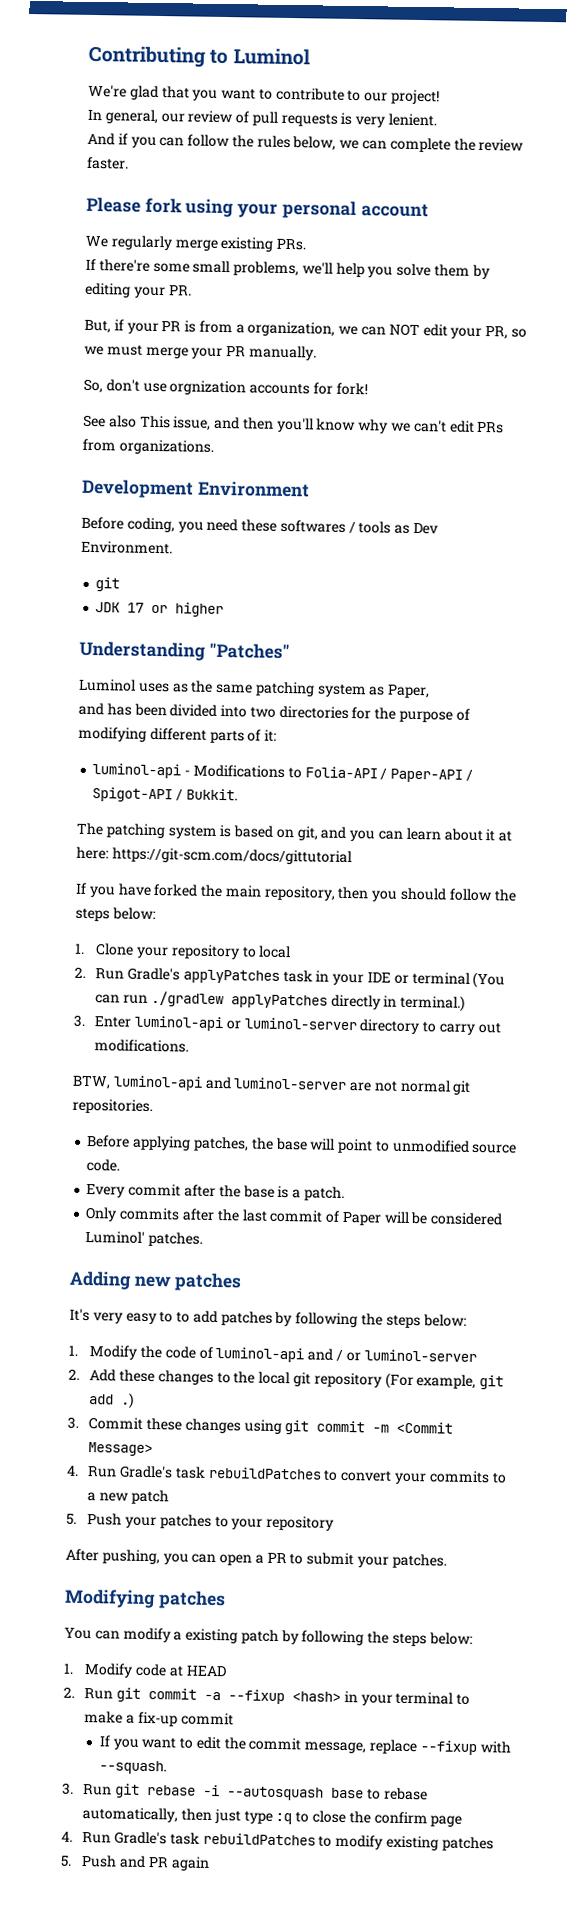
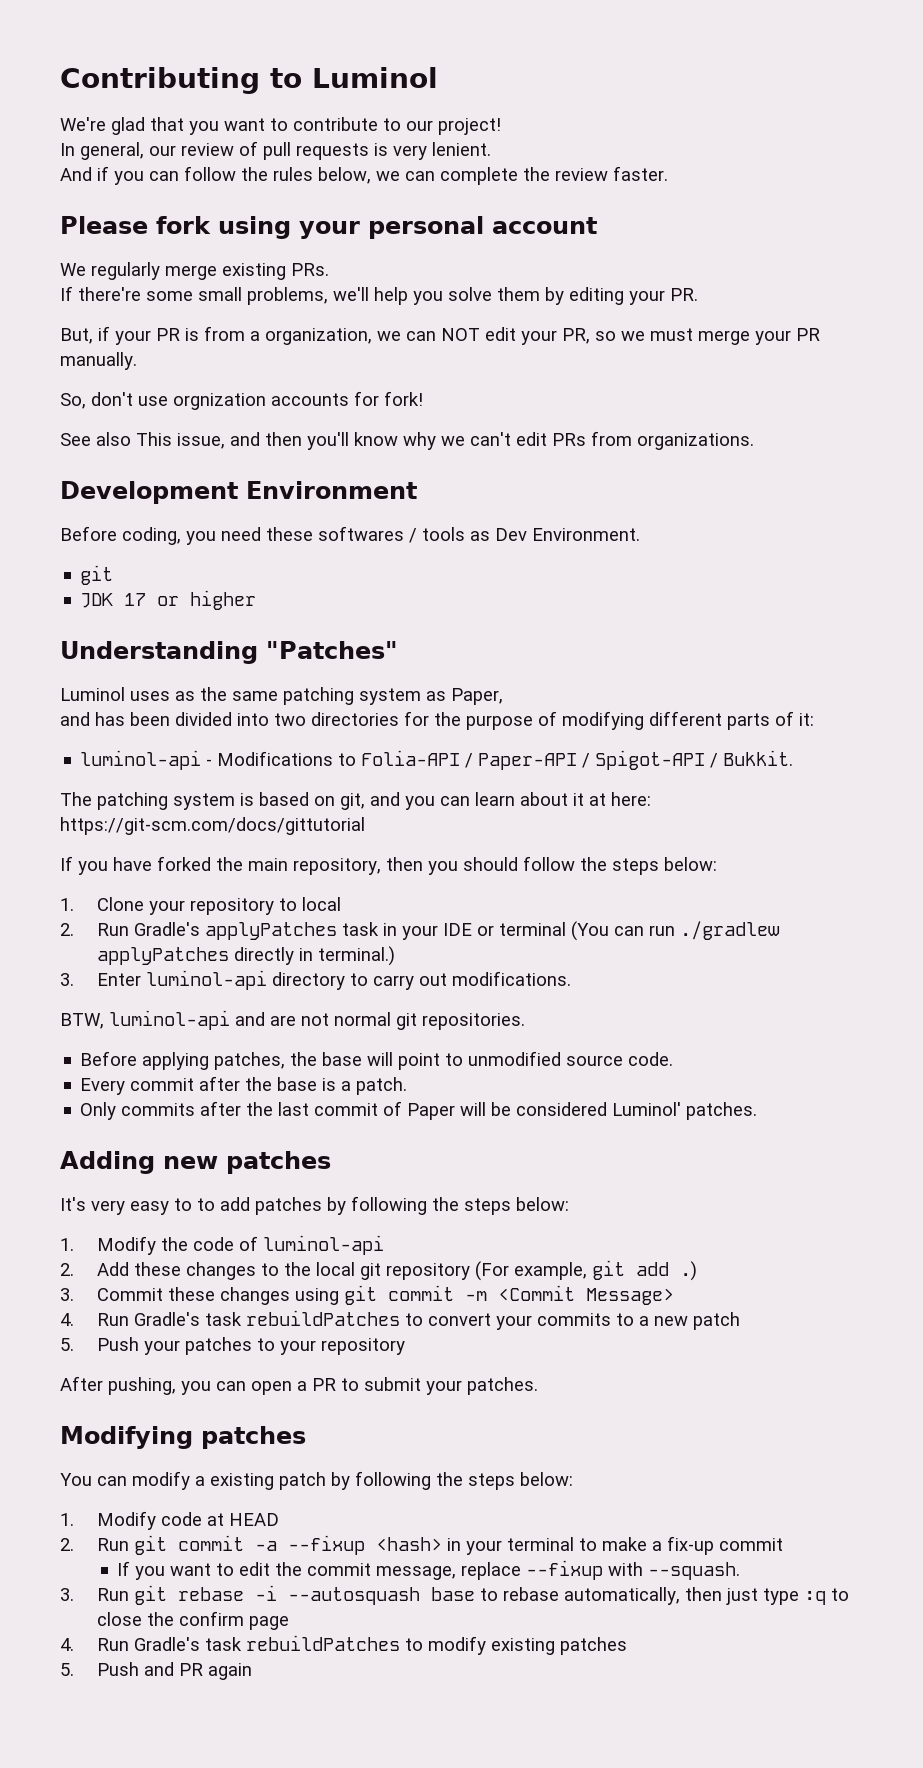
- 3. Enter luminol-api or luminol-server directory to carry out modifications.
+ 3. Enter luminol-api directory to carry out modifications.
- BTW, luminol-api and luminol-server are not normal git repositories.
+ BTW, luminol-api and are not normal git repositories.
- 1. Modify the code of luminol-api and / or luminol-server
+ 1. Modify the code of luminol-api

